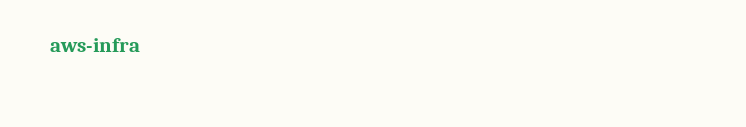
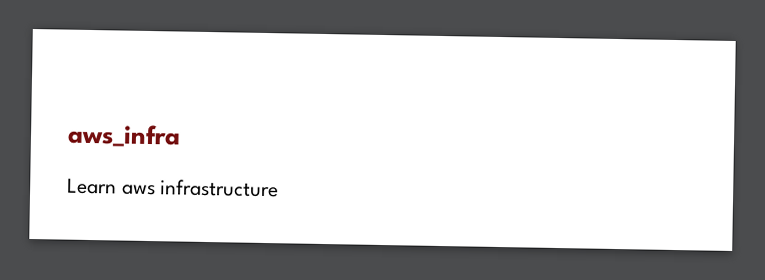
- aws-infra
+ aws_infra
+ Learn aws infrastructure

